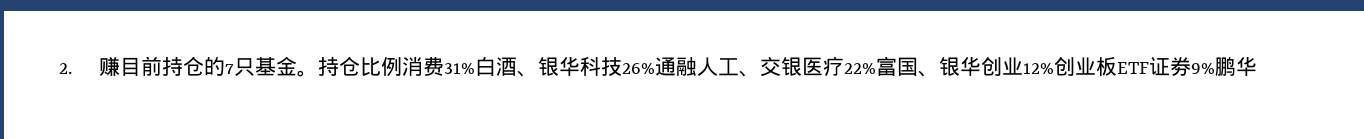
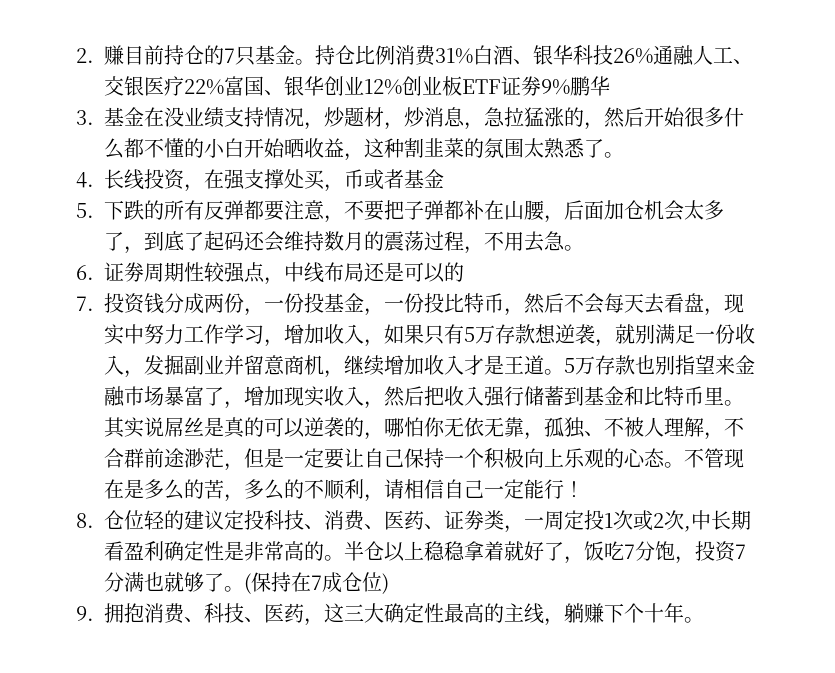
+ 3.基金在没业绩支持情况，炒题材，炒消息，急拉猛涨的，然后开始很多什么都不懂的小白开始晒收益，这种割韭菜的氛围太熟悉了。
+ 4.长线投资，在强支撑处买，币或者基金
+ 5.下跌的所有反弹都要注意，不要把子弹都补在山腰，后面加仓机会太多了，到底了起码还会维持数月的震荡过程，不用去急。
+ 6.证劵周期性较强点，中线布局还是可以的
+ 7.投资钱分成两份，一份投基金，一份投比特币，然后不会每天去看盘，现实中努力工作学习，增加收入，如果只有5万存款想逆袭，就别满足一份收入，发掘副业并留意商机，继续增加收入才是王道。5万存款也别指望来金融市场暴富了，增加现实收入，然后把收入强行储蓄到基金和比特币里。其实说屌丝是真的可以逆袭的，哪怕你无依无靠，孤独、不被人理解，不合群前途渺茫，但是一定要让自己保持一个积极向上乐观的心态。不管现在是多么的苦，多么的不顺利，请相信自己一定能行！
+ 8.仓位轻的建议定投科技、消费、医药、证劵类，一周定投1次或2次,中长期看盈利确定性是非常高的。半仓以上稳稳拿着就好了，饭吃7分饱，投资7分满也就够了。(保持在7成仓位)
+ 9.拥抱消费、科技、医药，这三大确定性最高的主线，躺赚下个十年。

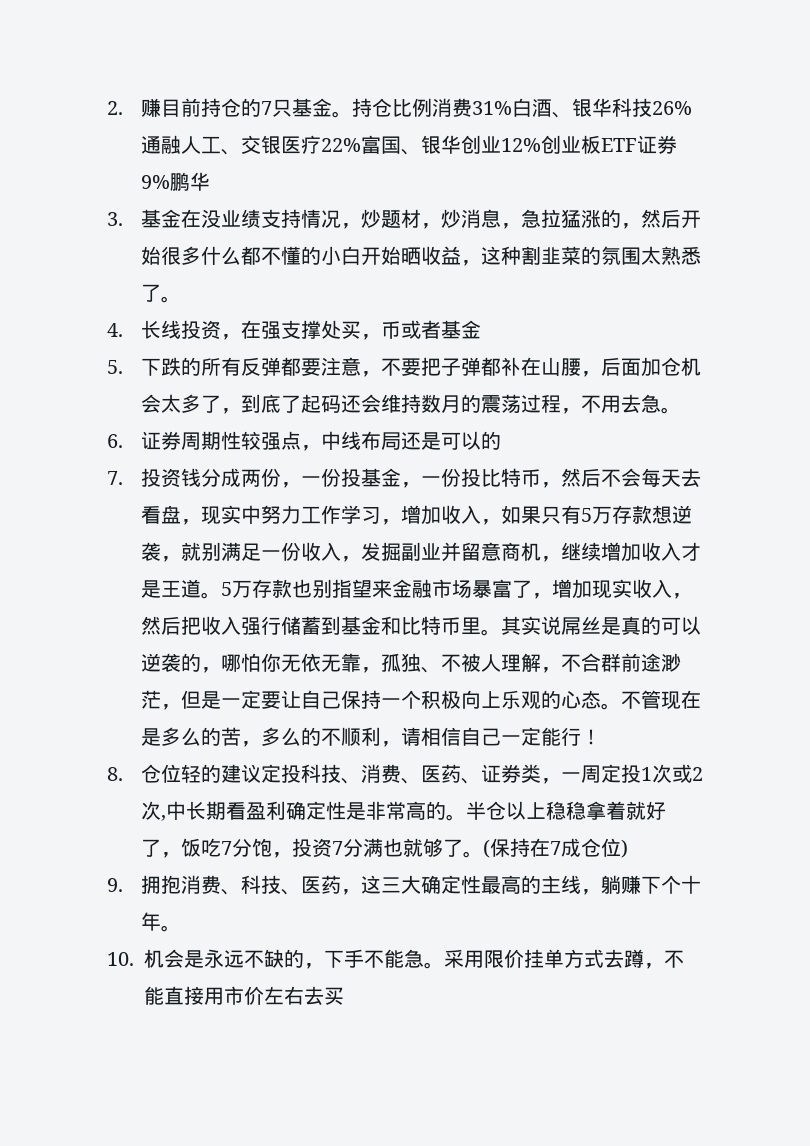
+ 10.机会是永远不缺的，下手不能急。采用限价挂单方式去蹲，不能直接用市价左右去买

